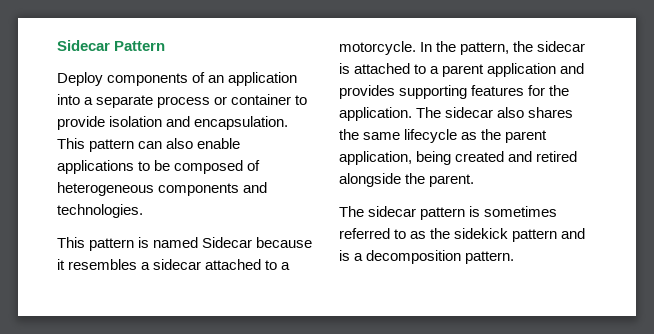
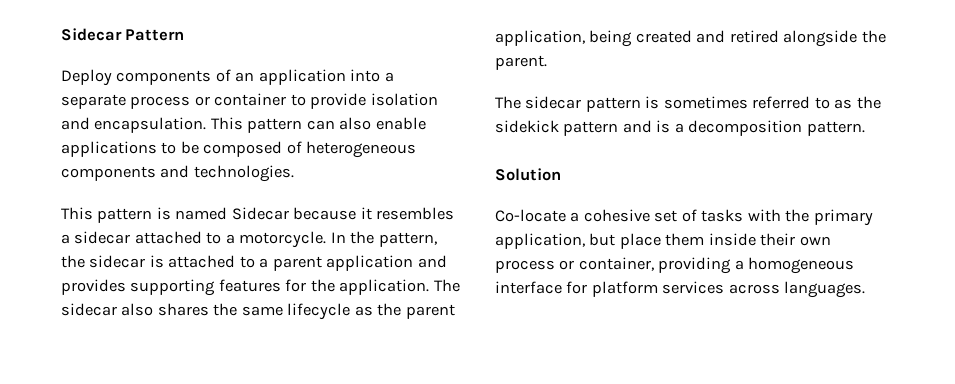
+ Solution
+ Co-locate a cohesive set of tasks with the primary application, but place them inside their own process or container, providing a homogeneous interface for platform services across languages.

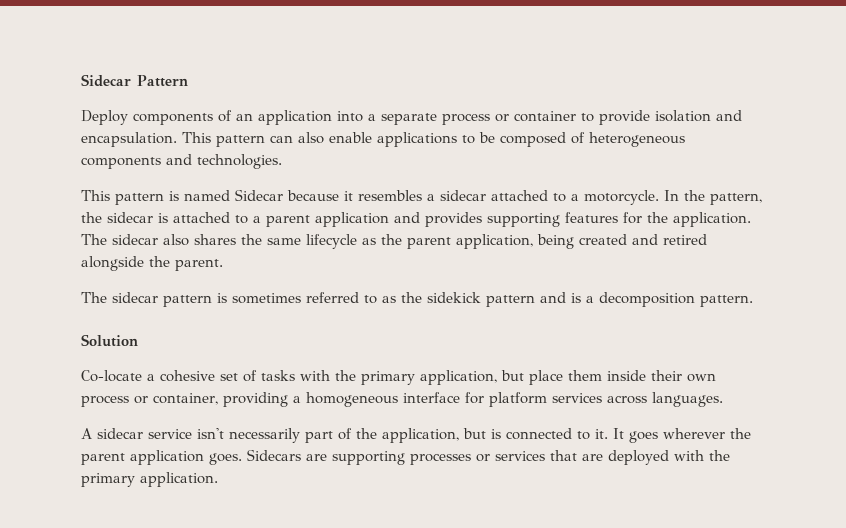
+ A sidecar service isn't necessarily part of the application, but is connected to it. It goes wherever the parent application goes. Sidecars are supporting processes or services that are deployed with the primary application.

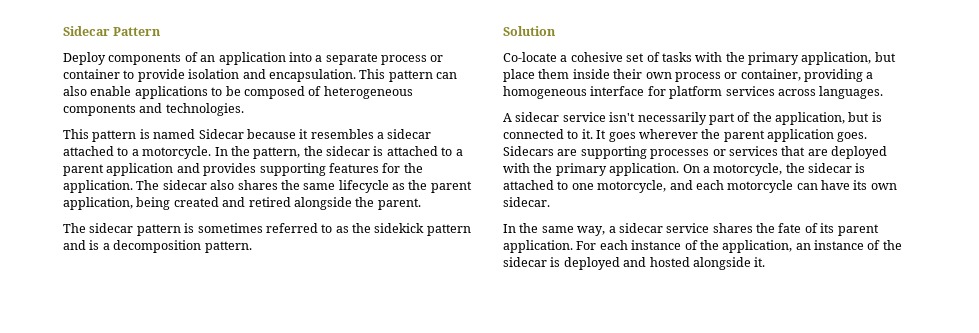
+ On a motorcycle, the sidecar is attached to one motorcycle, and each motorcycle can have its own sidecar.
+ In the same way, a sidecar service shares the fate of its parent application. For each instance of the application, an instance of the sidecar is deployed and hosted alongside it.

